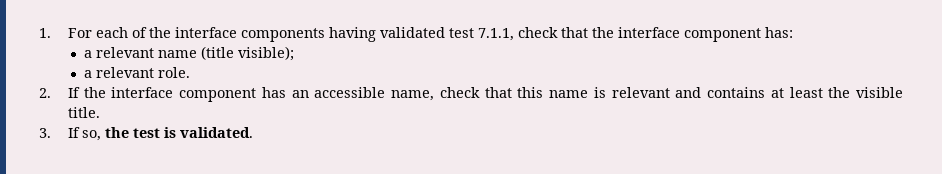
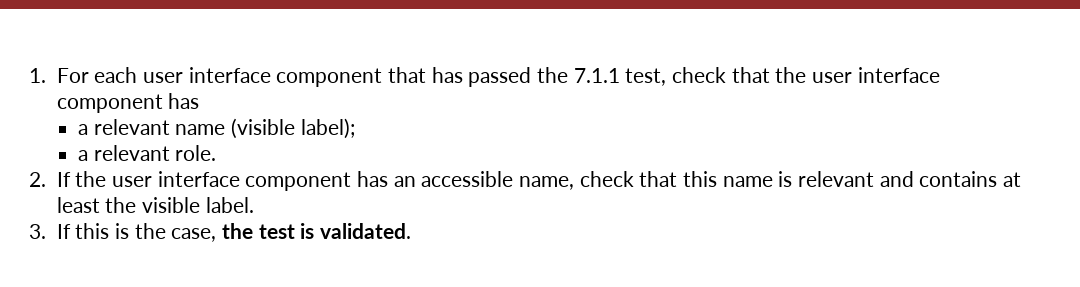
- 1. For each of the interface components having validated test 7.1.1, check that the interface component has:
+ 1. For each user interface component that has passed the 7.1.1 test, check that the user interface component has
- a relevant name (title visible);
+ a relevant name (visible label);
- 2. If the interface component has an accessible name, check that this name is relevant and contains at least the visible title.
+ 2. If the user interface component has an accessible name, check that this name is relevant and contains at least the visible label.
- 3. If so, the test is validated.
+ 3. If this is the case, the test is validated.

